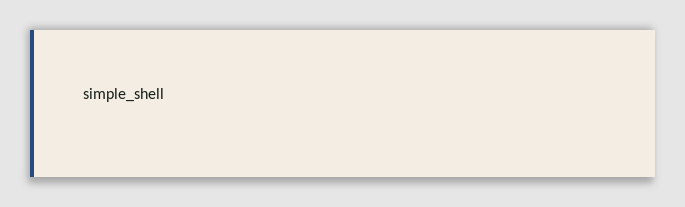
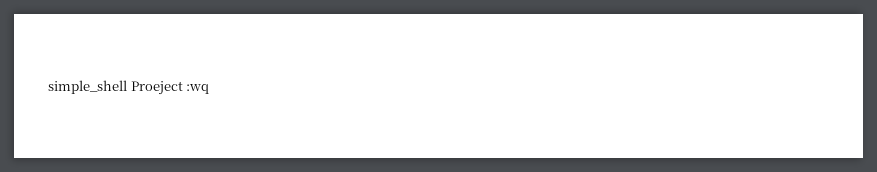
- simple_shell
+ simple_shell Proeject :wq

